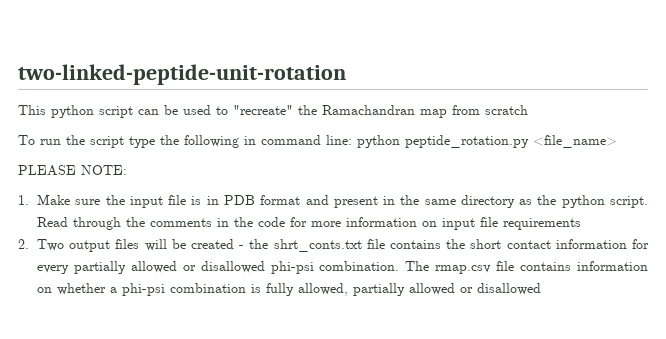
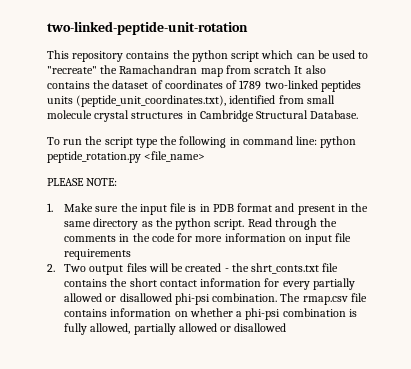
- This python script can be used to "recreate" the Ramachandran map from scratch
+ This repository contains the python script which can be used to "recreate" the Ramachandran map from scratch It also contains the dataset of coordinates of 1789 two-linked peptides units (peptide_unit_coordinates.txt), identified from small molecule crystal structures in Cambridge Structural Database.

